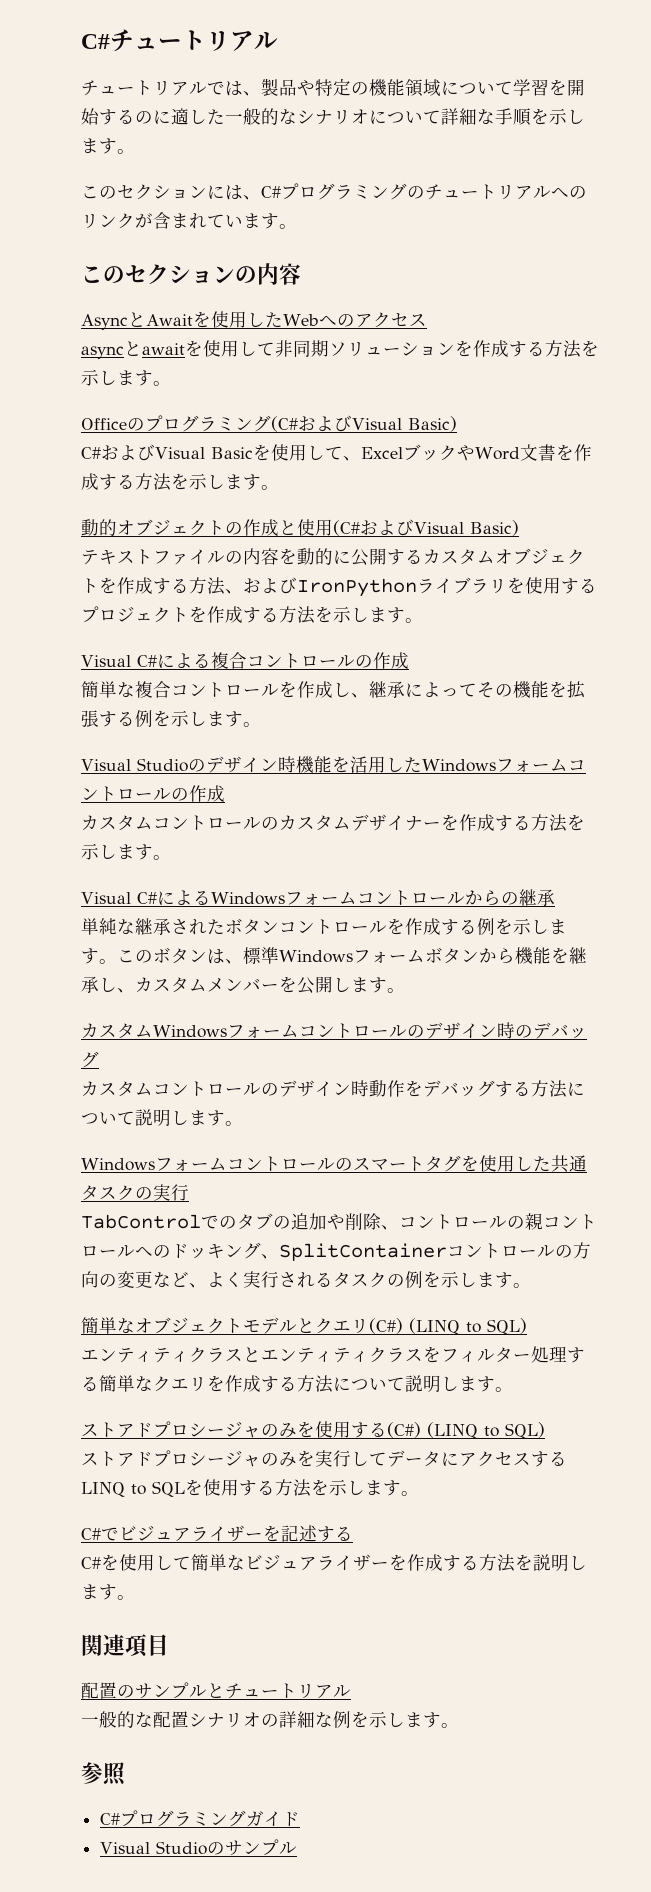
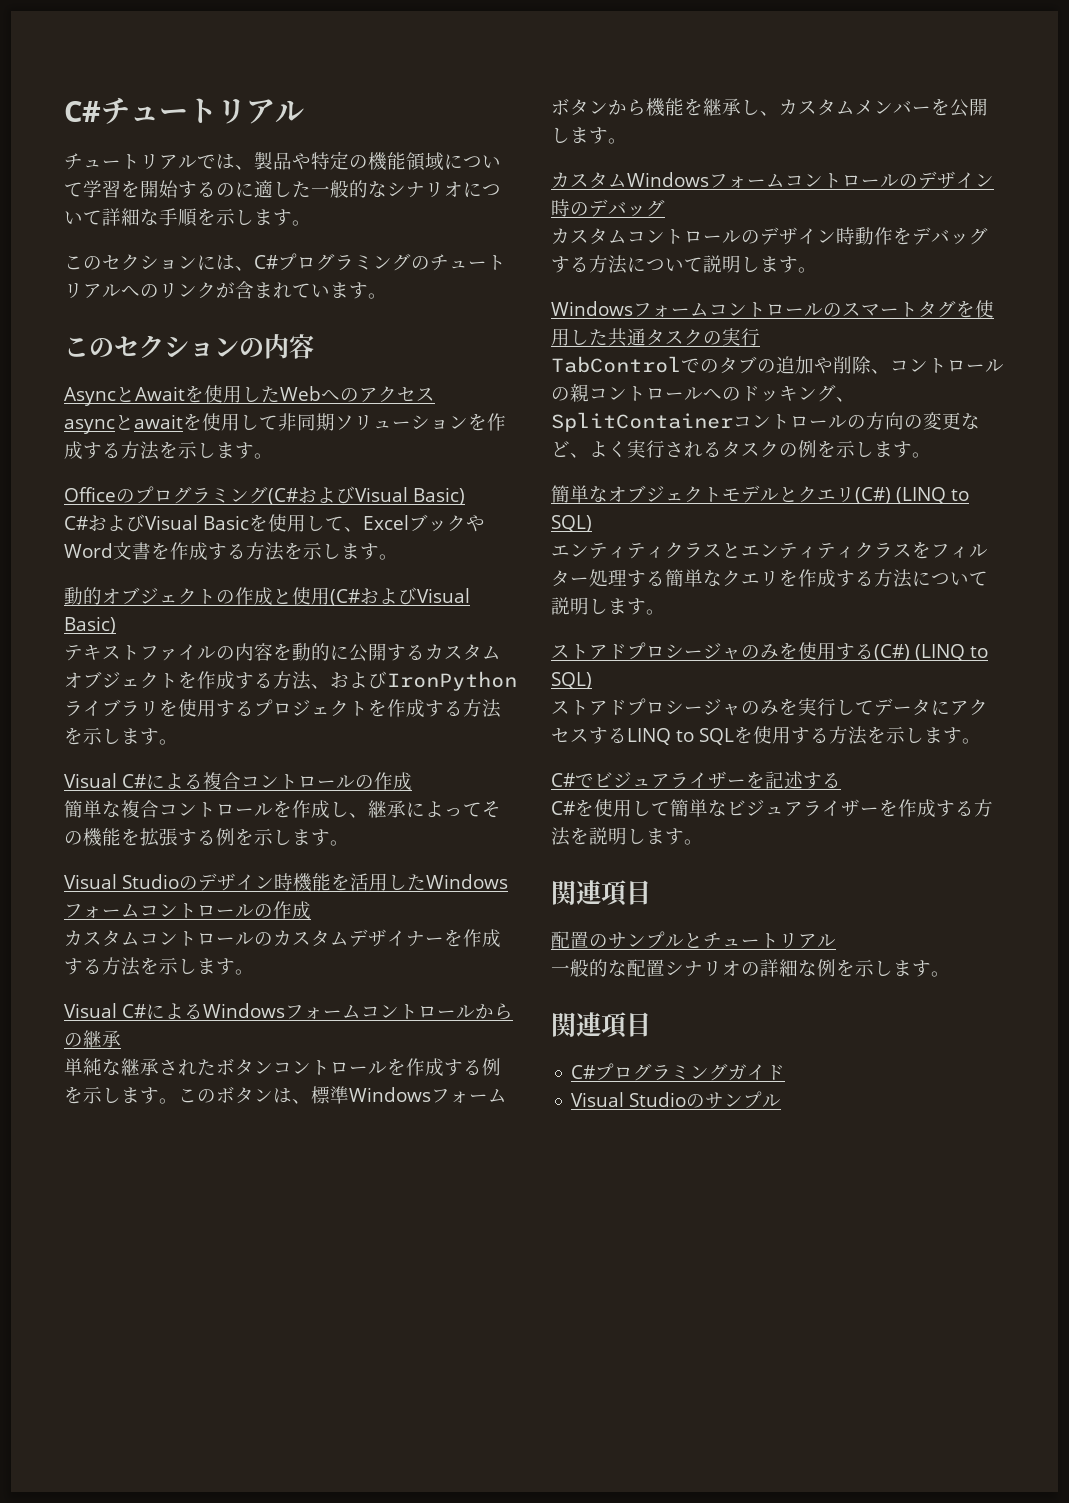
  一般的な配置シナリオの詳細な例を示します。
- 参照
+ 関連項目

